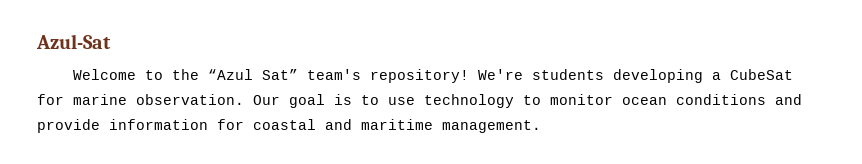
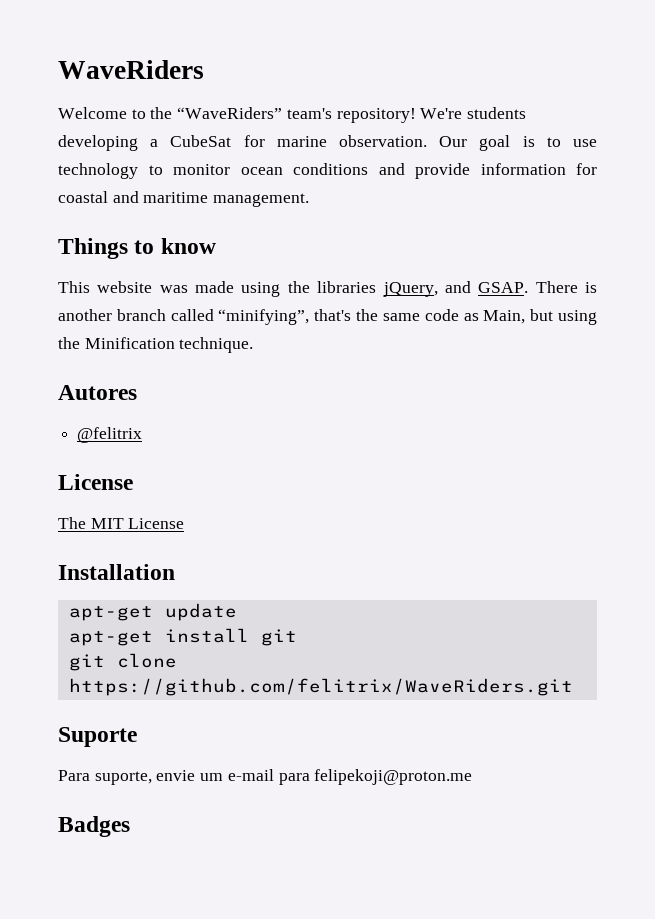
- Azul-Sat
+ WaveRiders
- Welcome to the “Azul Sat” team's repository!
+ Welcome to the “WaveRiders” team's repository!
+ Things to know
+ This website was made using the libraries jQuery, and GSAP. There is another branch called “minifying”, that's the same code as Main, but using the Minification technique.
+ Autores
+ @felitrix
+ License
+ The MIT License
+ Installation
+ apt-get update
+ apt-get install git
+ git clone https://github.com/felitrix/WaveRiders.git
+ Suporte
+ Para suporte, envie um e-mail para felipekoji@proton.me
+ Badges

